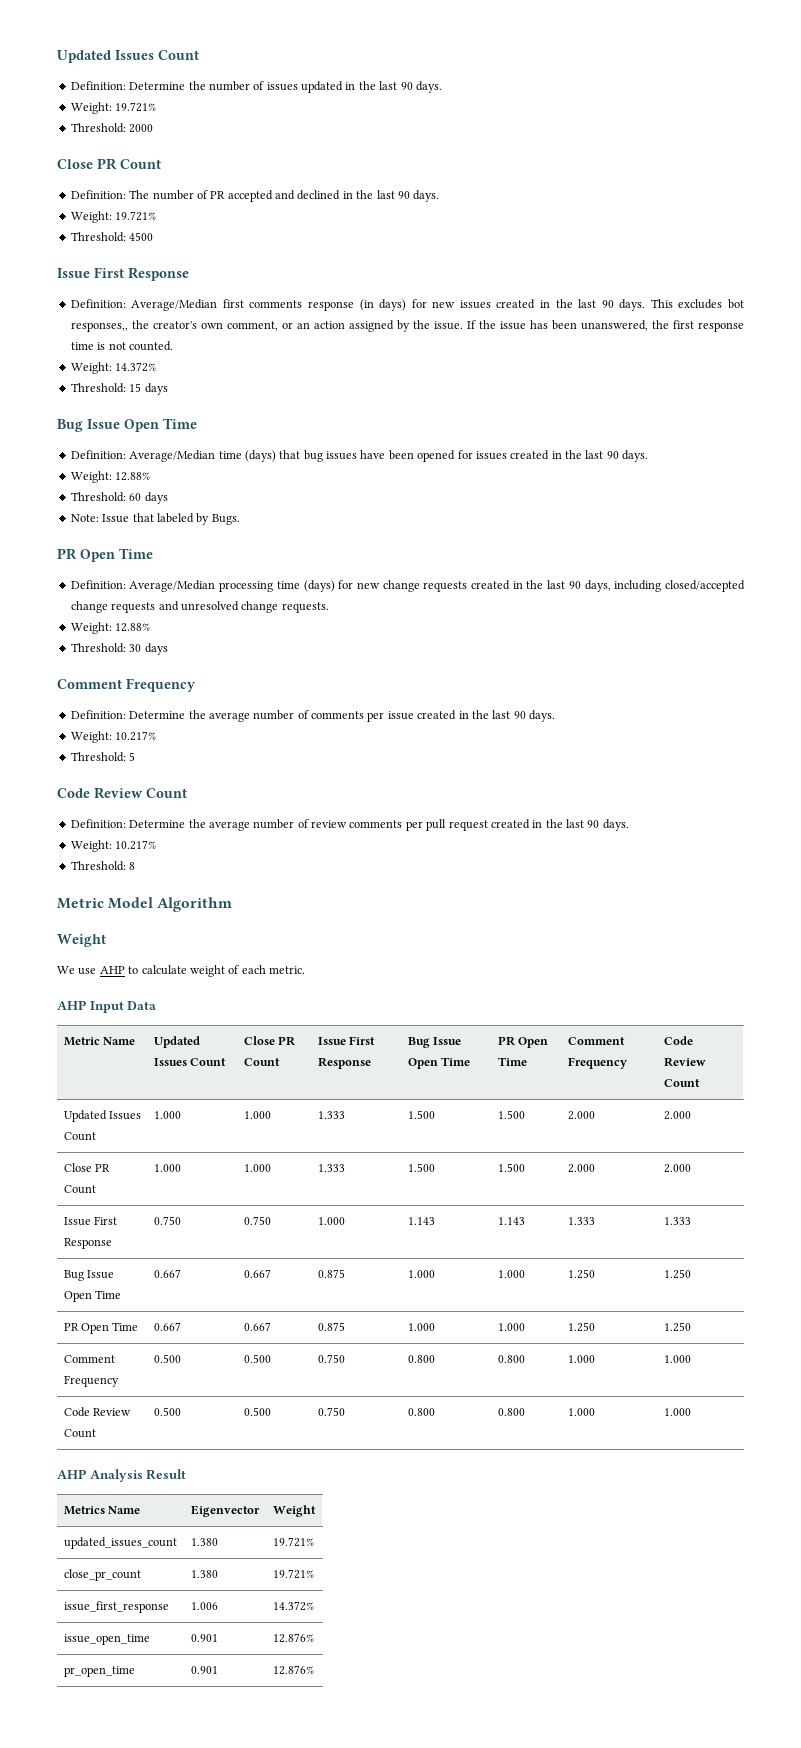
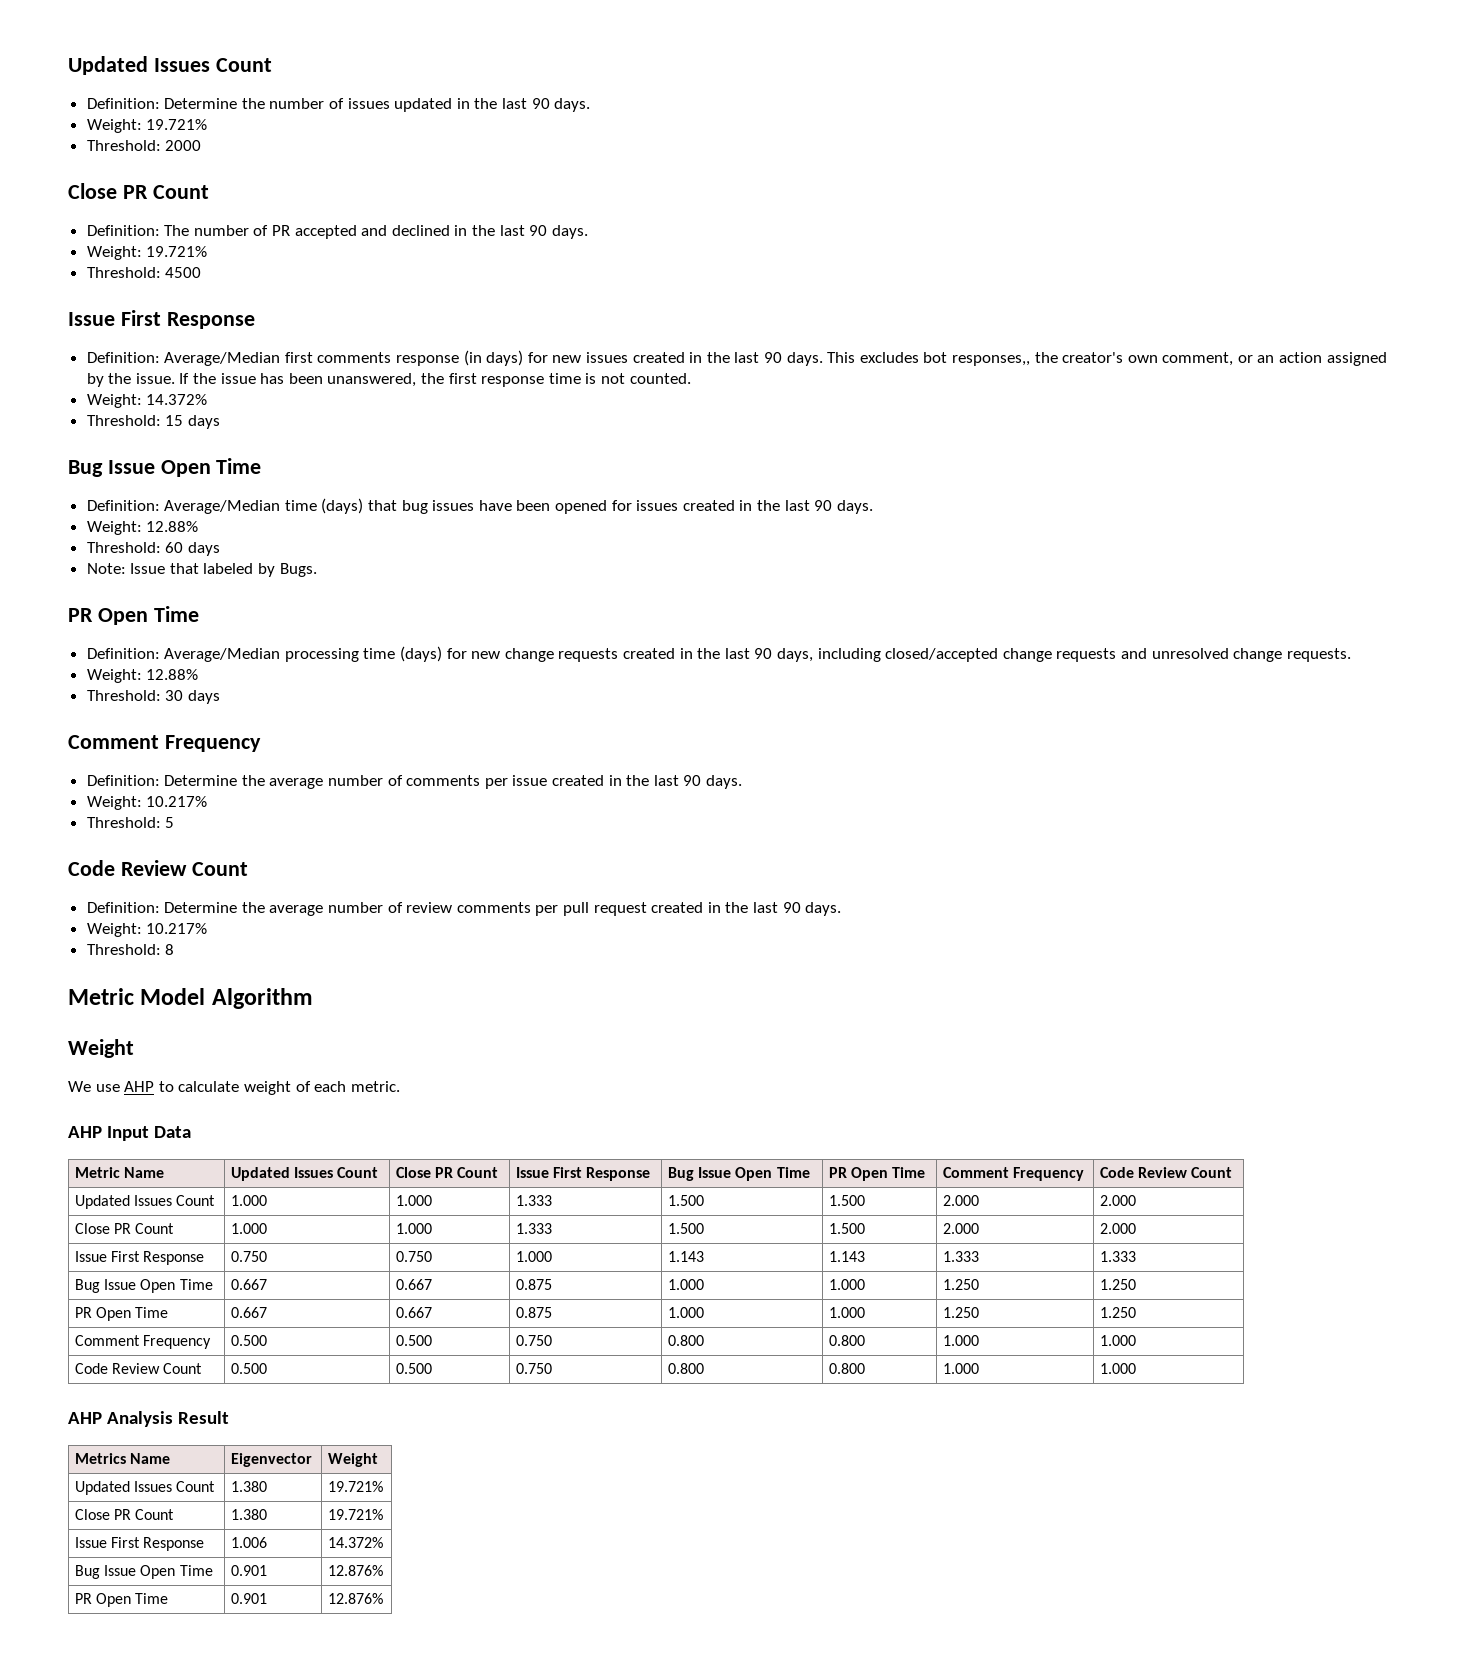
- updated_issues_count | 1.380 | 19.721%
- close_pr_count | 1.380 | 19.721%
- issue_first_response | 1.006 | 14.372%
+ Updated Issues Count | 1.380 | 19.721%
+ Close PR Count | 1.380 | 19.721%
+ Issue First Response | 1.006 | 14.372%
- issue_open_time | 0.901 | 12.876%
+ Bug Issue Open Time | 0.901 | 12.876%
- pr_open_time | 0.901 | 12.876%
+ PR Open Time | 0.901 | 12.876%

